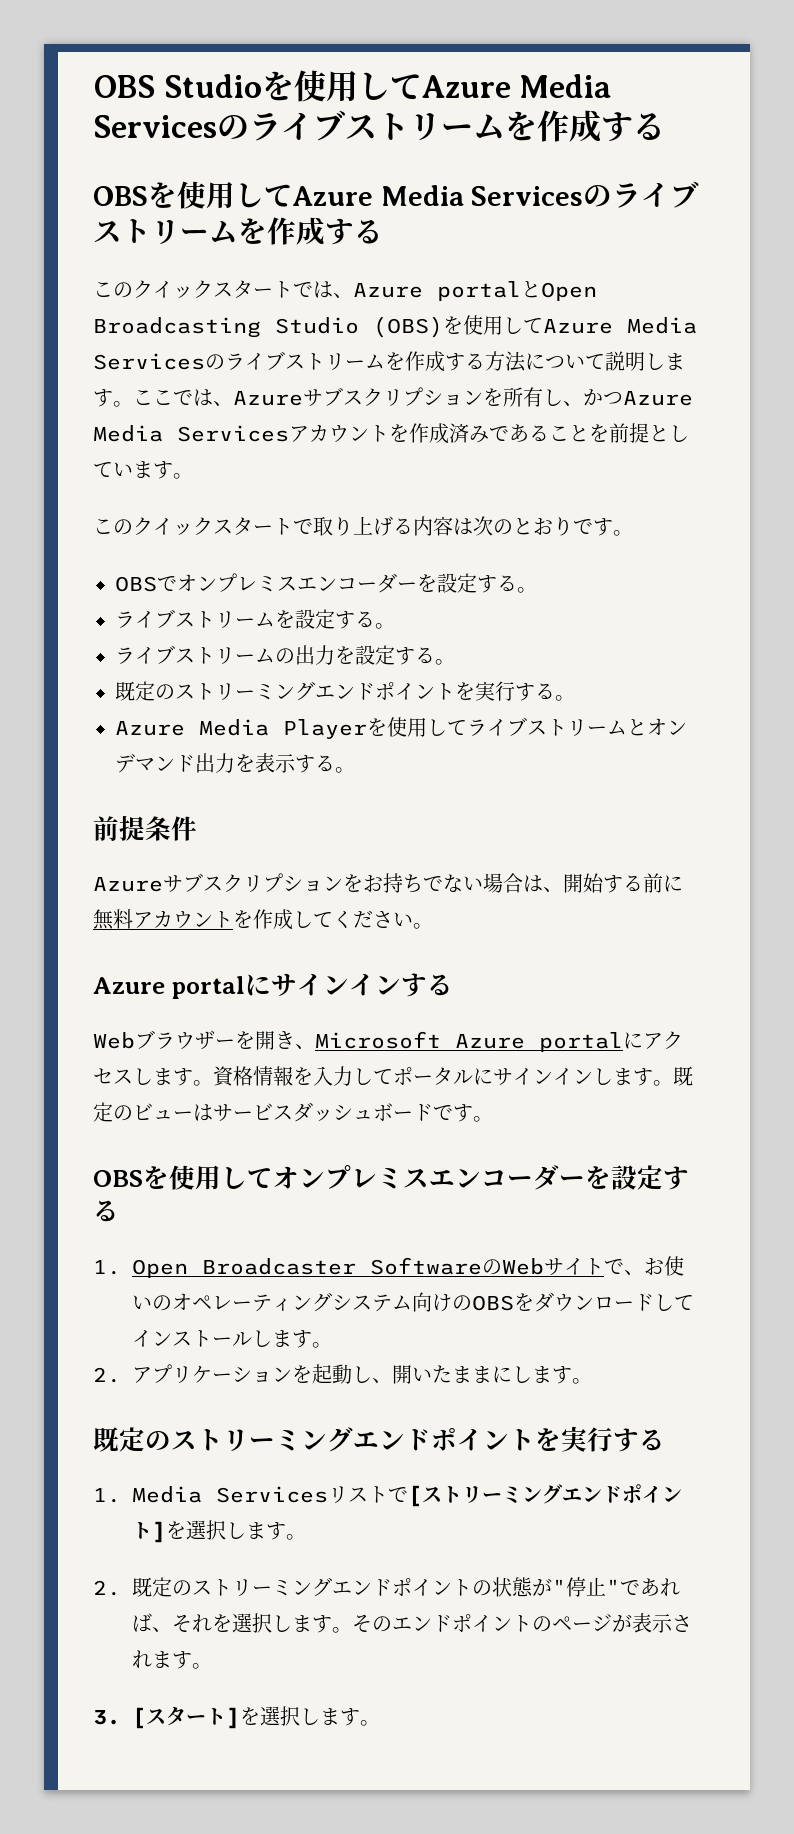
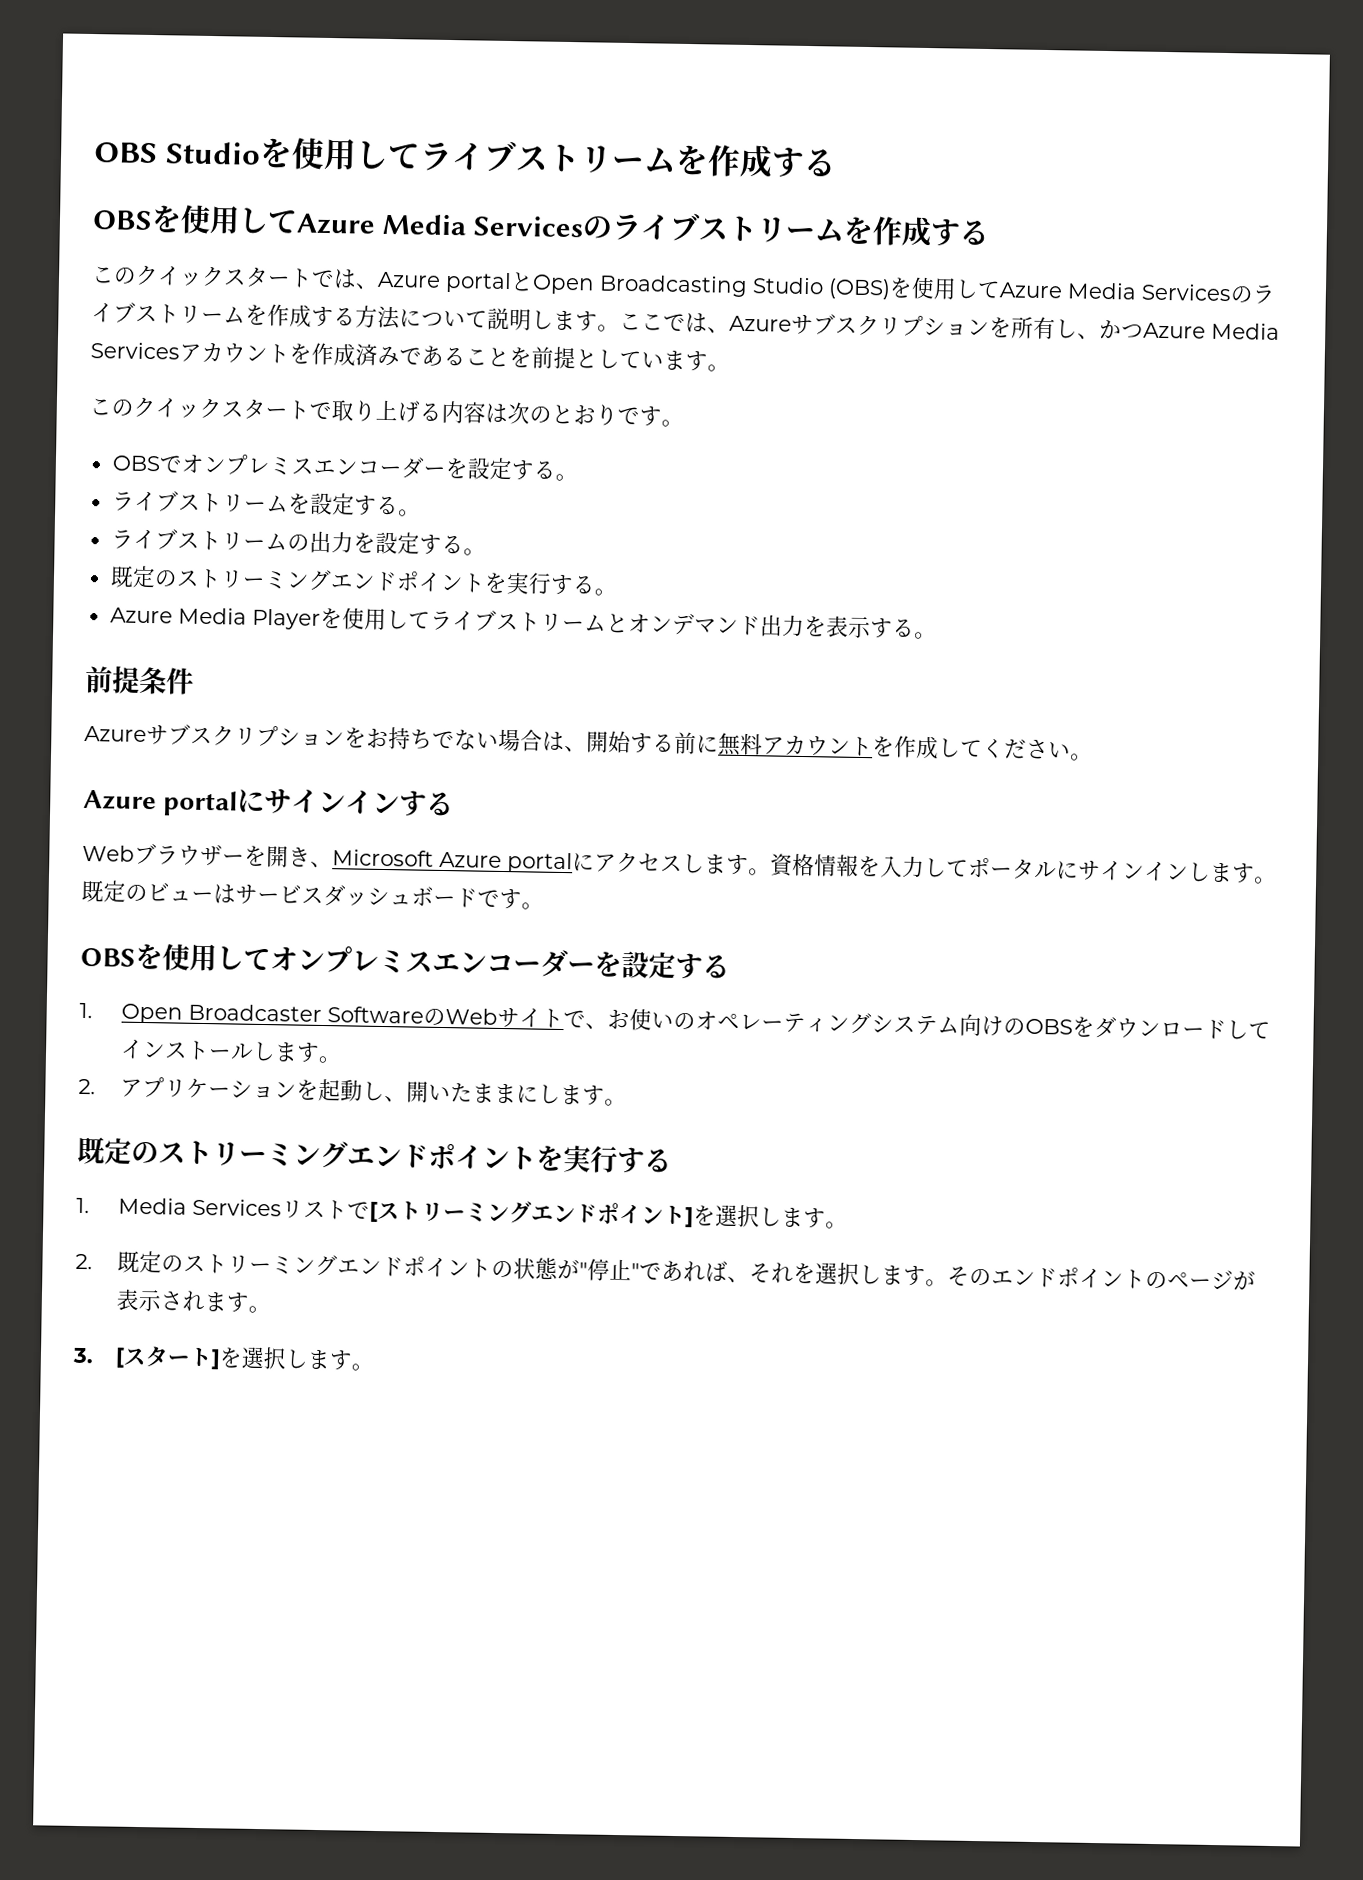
- OBS Studioを使用してAzure Media Servicesのライブストリームを作成する
+ OBS Studioを使用してライブストリームを作成する

